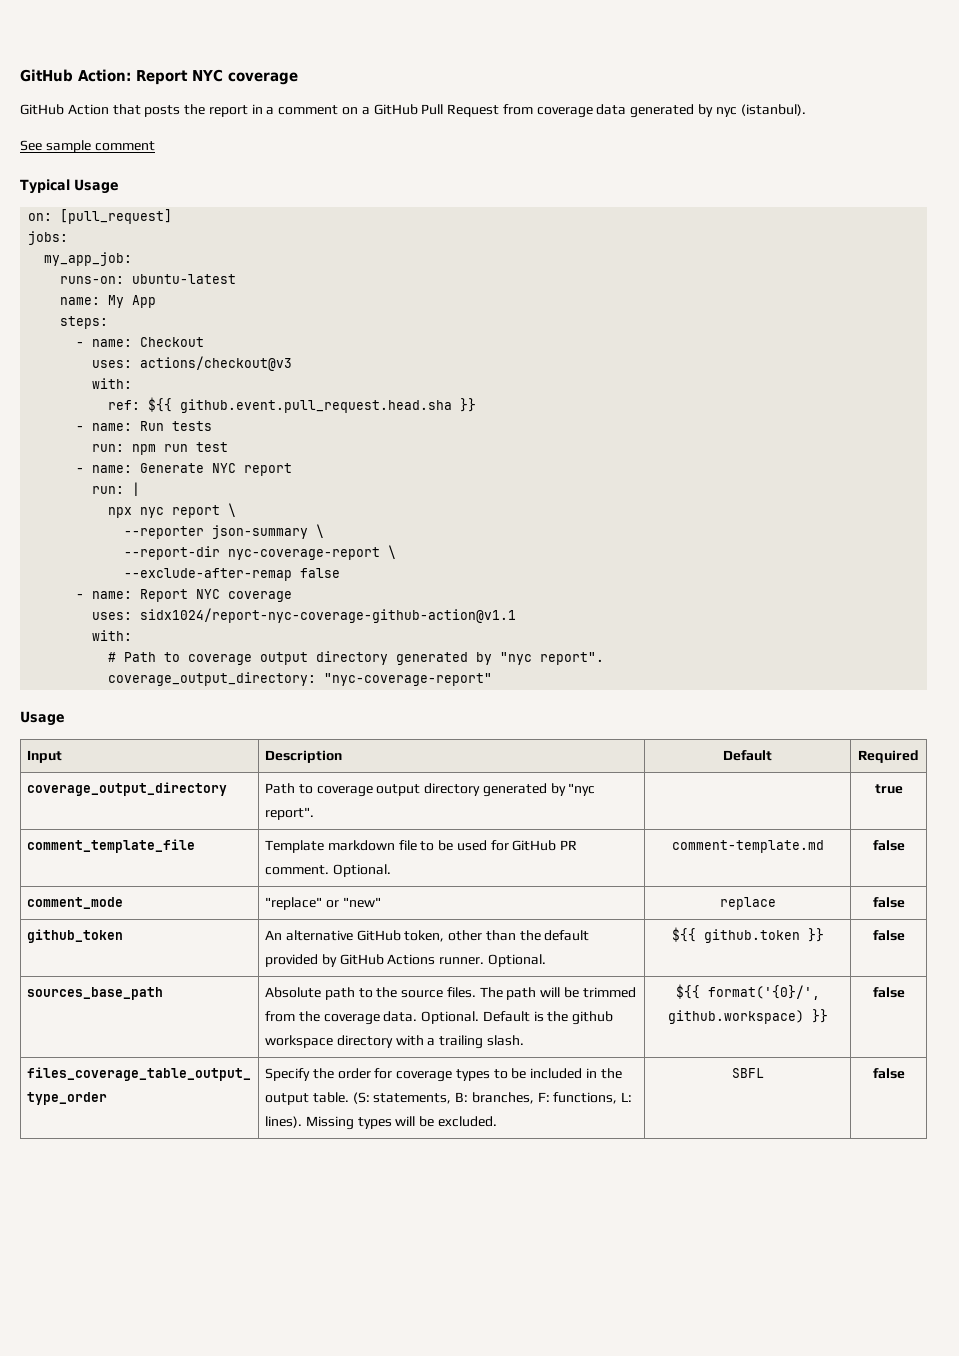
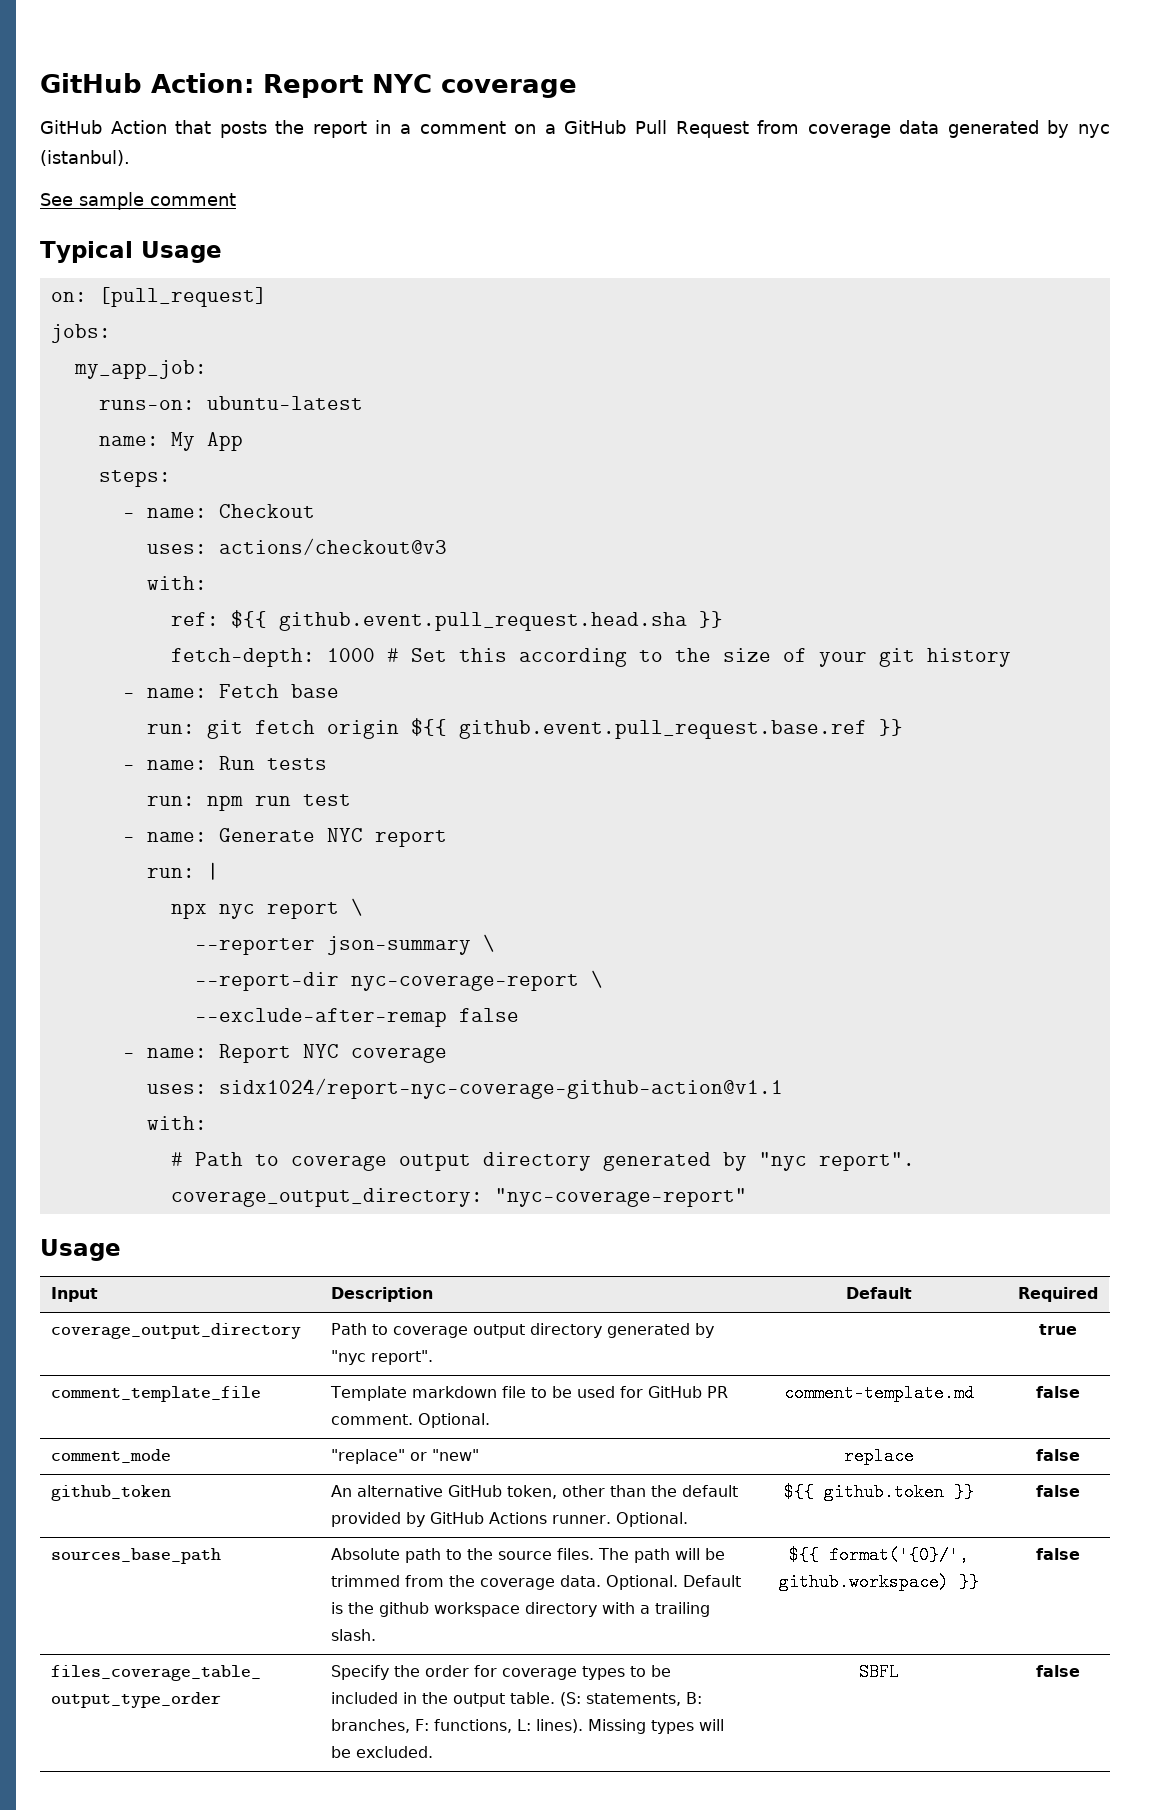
+ fetch-depth: 1000 # Set this according to the size of your git history
+ - name: Fetch base
+ run: git fetch origin ${{ github.event.pull_request.base.ref }}

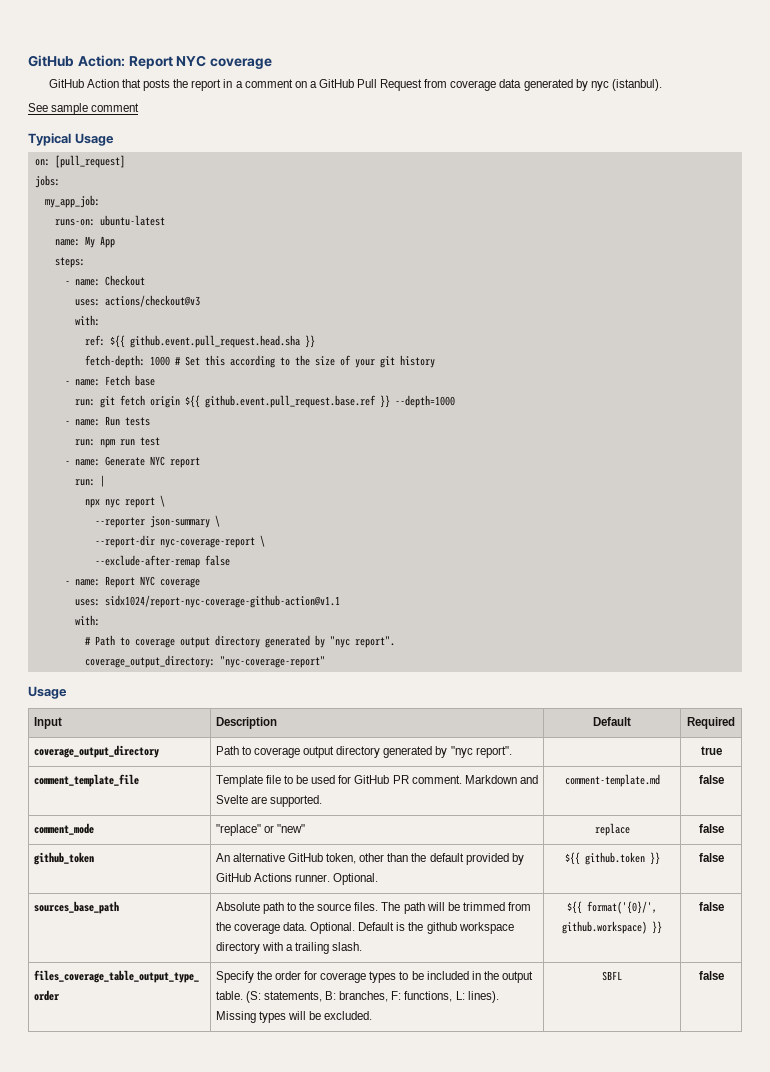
- run: git fetch origin ${{ github.event.pull_request.base.ref }}
+ run: git fetch origin ${{ github.event.pull_request.base.ref }} --depth=1000
- comment_template_file | Template markdown file to be used for GitHub PR comment. Optional. | comment-template.md | false
+ comment_template_file | Template file to be used for GitHub PR comment. Markdown and Svelte are supported. | comment-template.md | false

